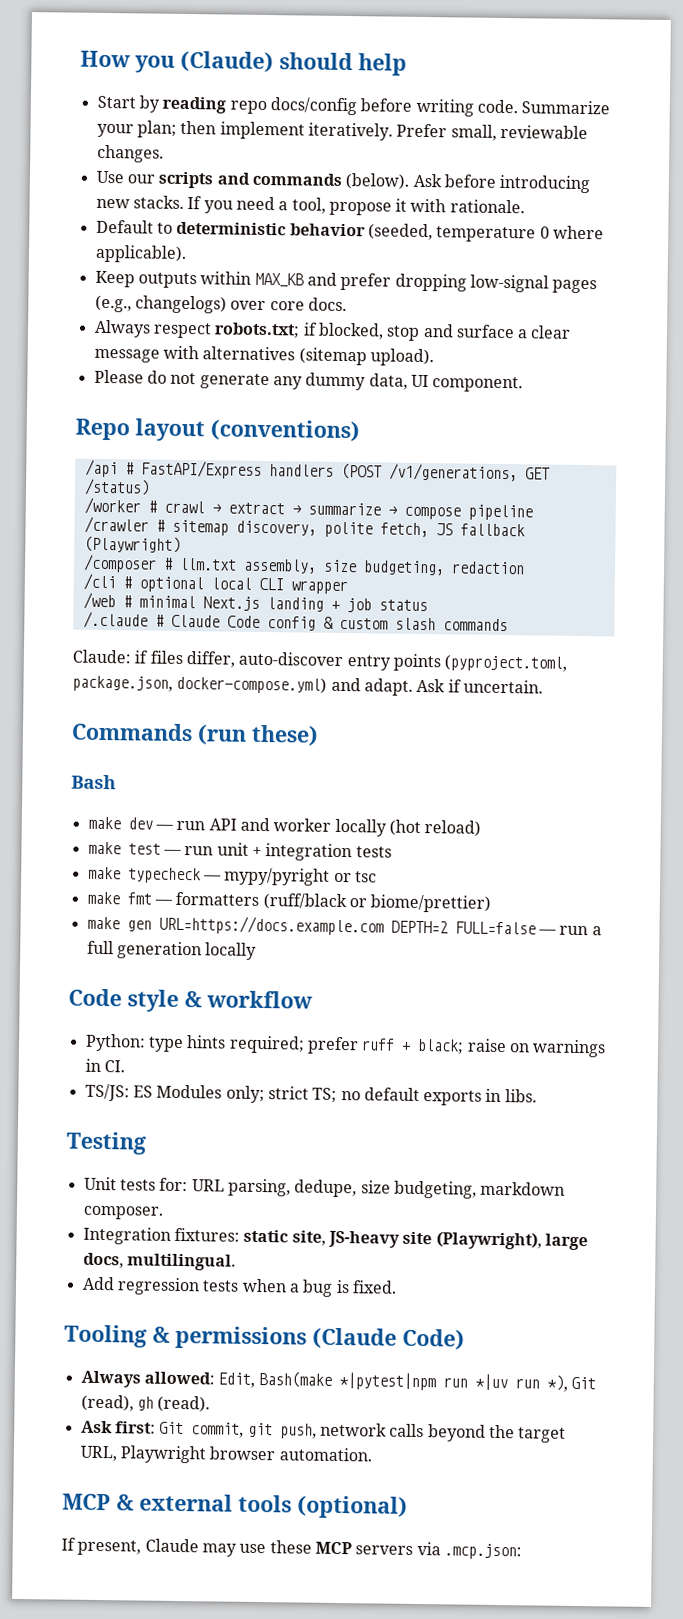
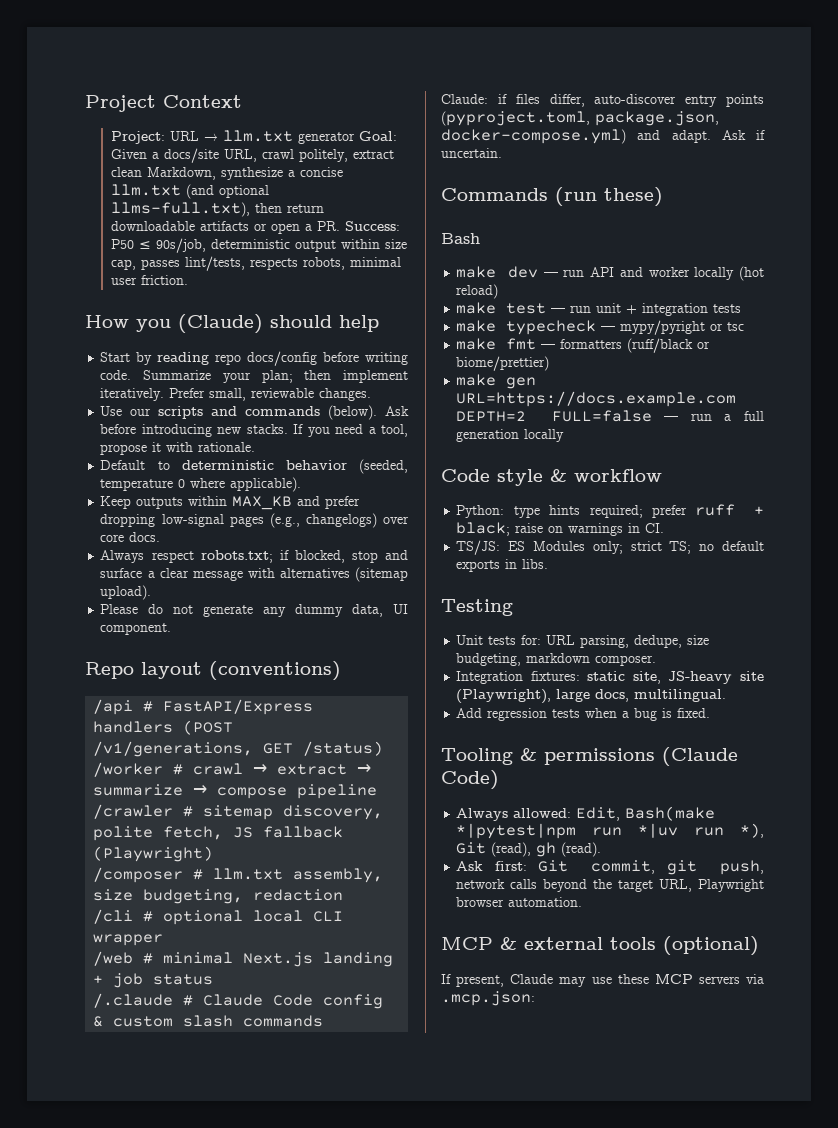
+ Project Context
+ Project: URL → llm.txt generator Goal: Given a docs/site URL, crawl politely, extract clean Markdown, synthesize a concise llm.txt (and optional llms-full.txt), then return downloadable artifacts or open a PR. Success: P50 ≤ 90s/job, deterministic output within size cap, passes lint/tests, respects robots, minimal user friction.

